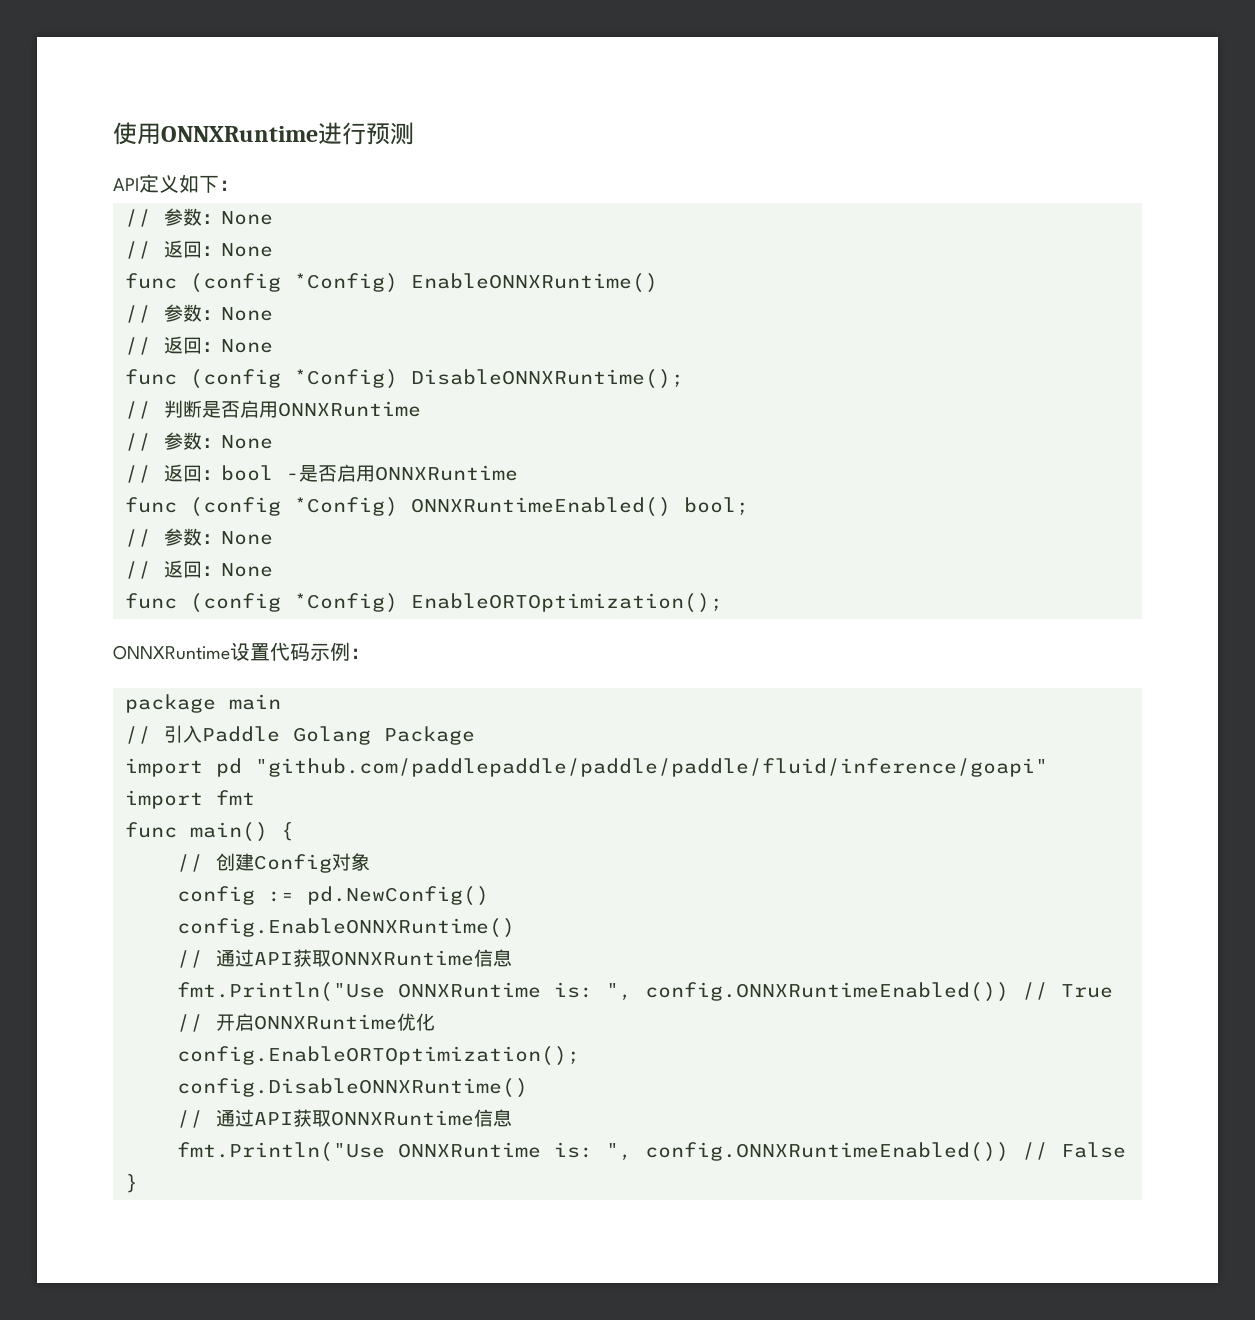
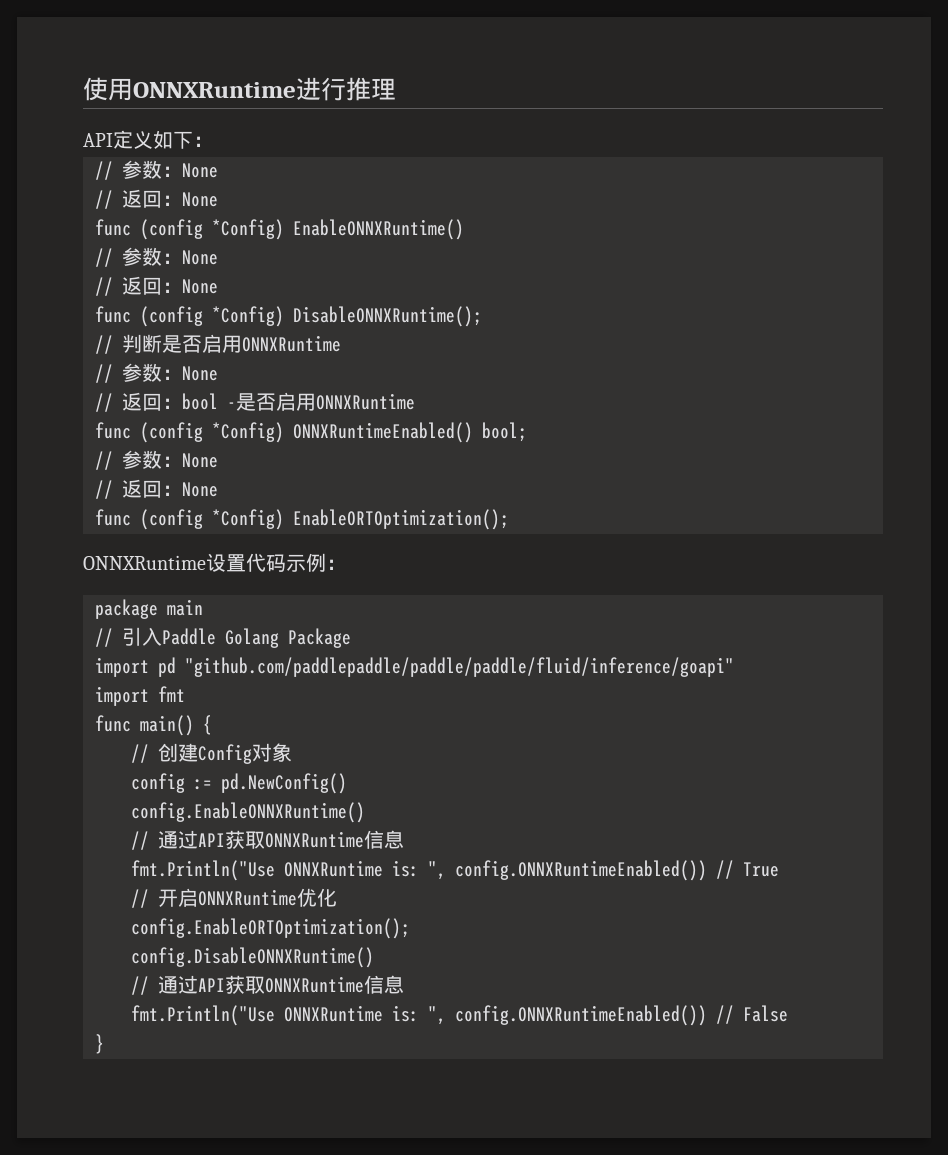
- 使用ONNXRuntime进行预测
+ 使用ONNXRuntime进行推理

